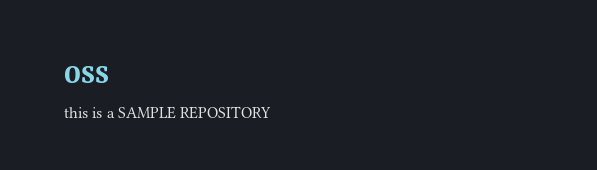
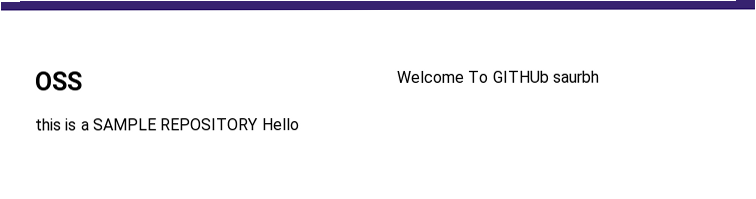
- this is a SAMPLE REPOSITORY
+ this is a SAMPLE REPOSITORY Hello Welcome To GITHUb saurbh

